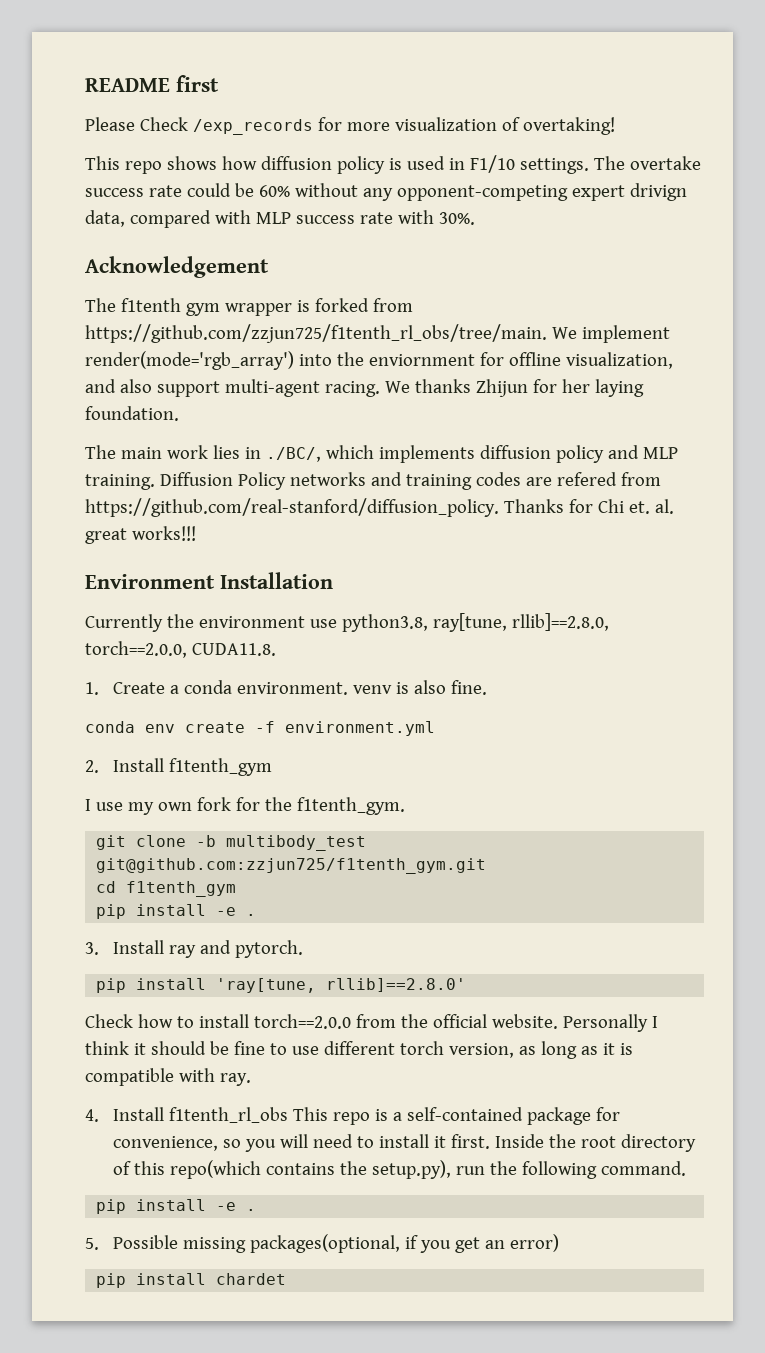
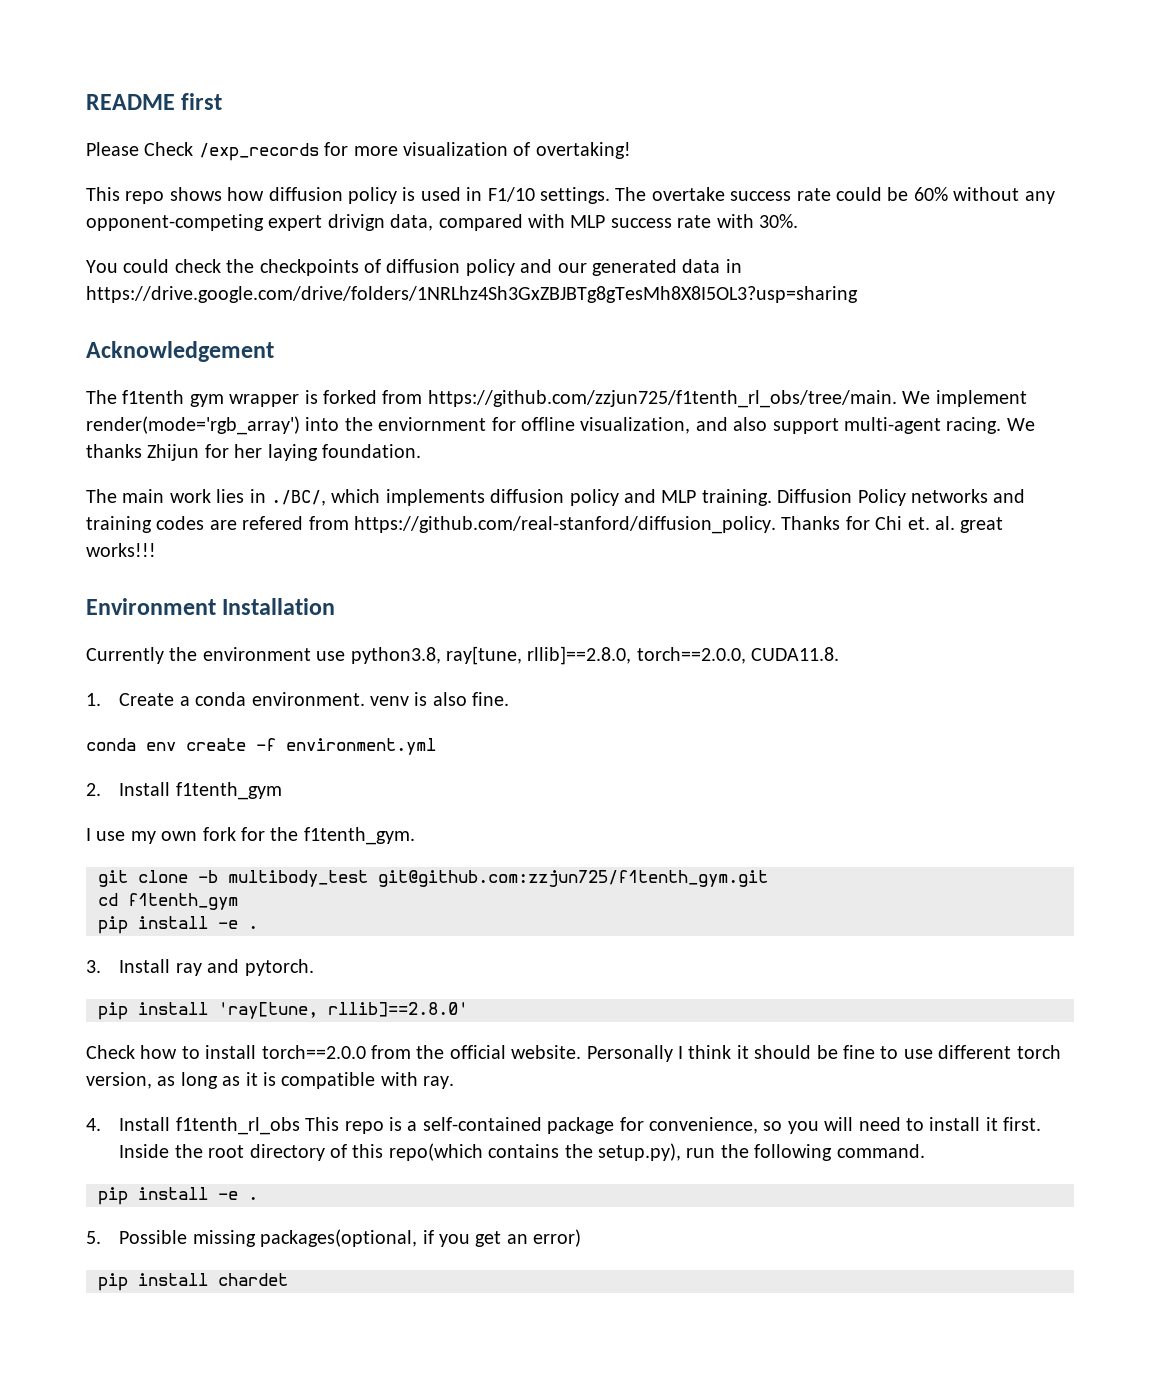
+ You could check the checkpoints of diffusion policy and our generated data in https://drive.google.com/drive/folders/1NRLhz4Sh3GxZBJBTg8gTesMh8X8I5OL3?usp=sharing

